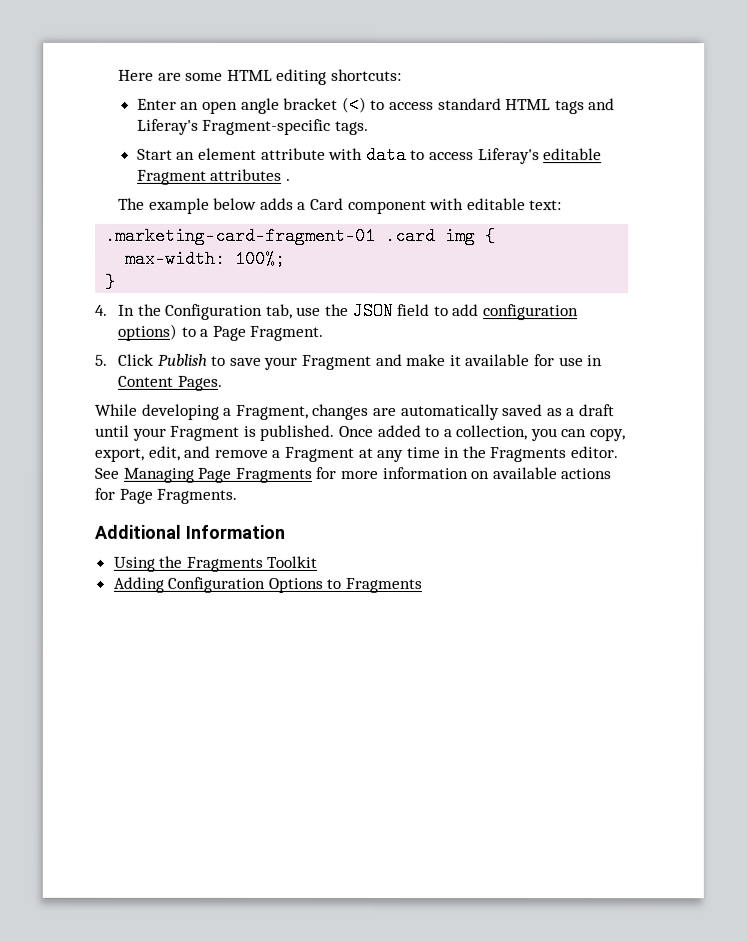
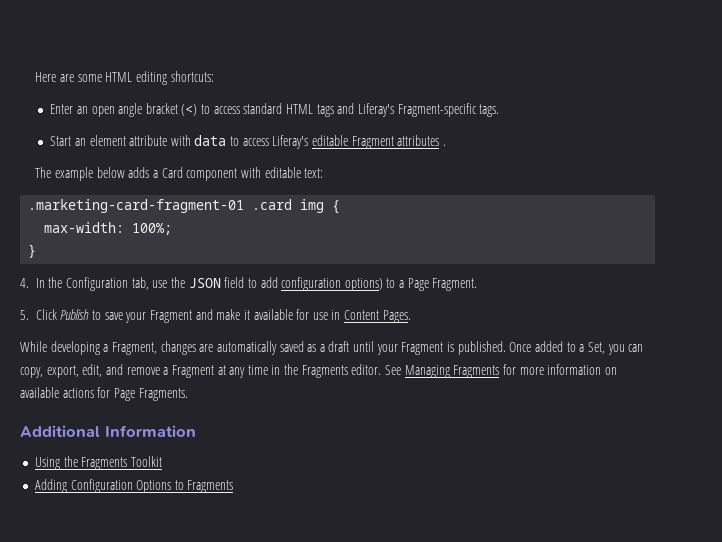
- Once added to a collection, you can copy, export, edit, and remove a Fragment at any time in the Fragments editor.
+ Once added to a Set, you can copy, export, edit, and remove a Fragment at any time in the Fragments editor.
- See Managing Page Fragments for more information on available actions for Page Fragments.
+ See Managing Fragments for more information on available actions for Page Fragments.

